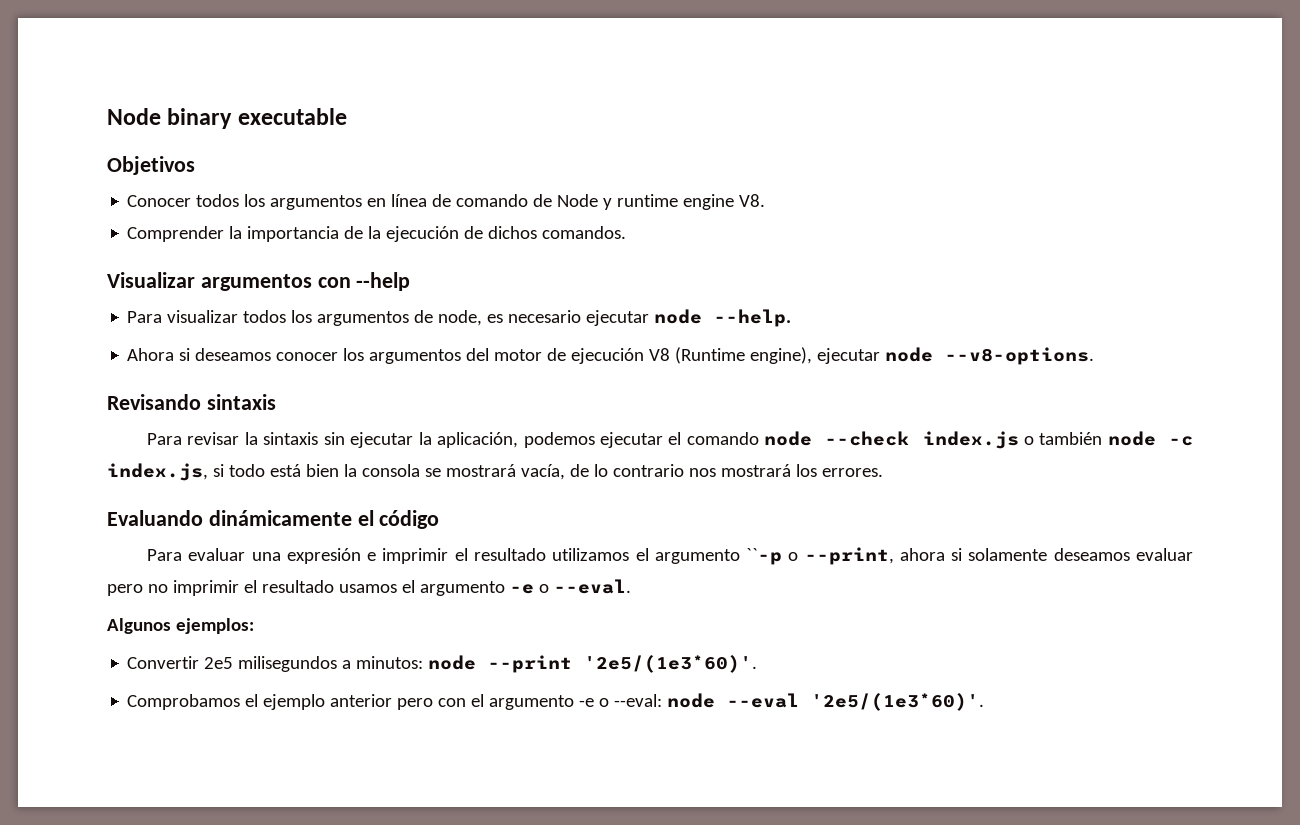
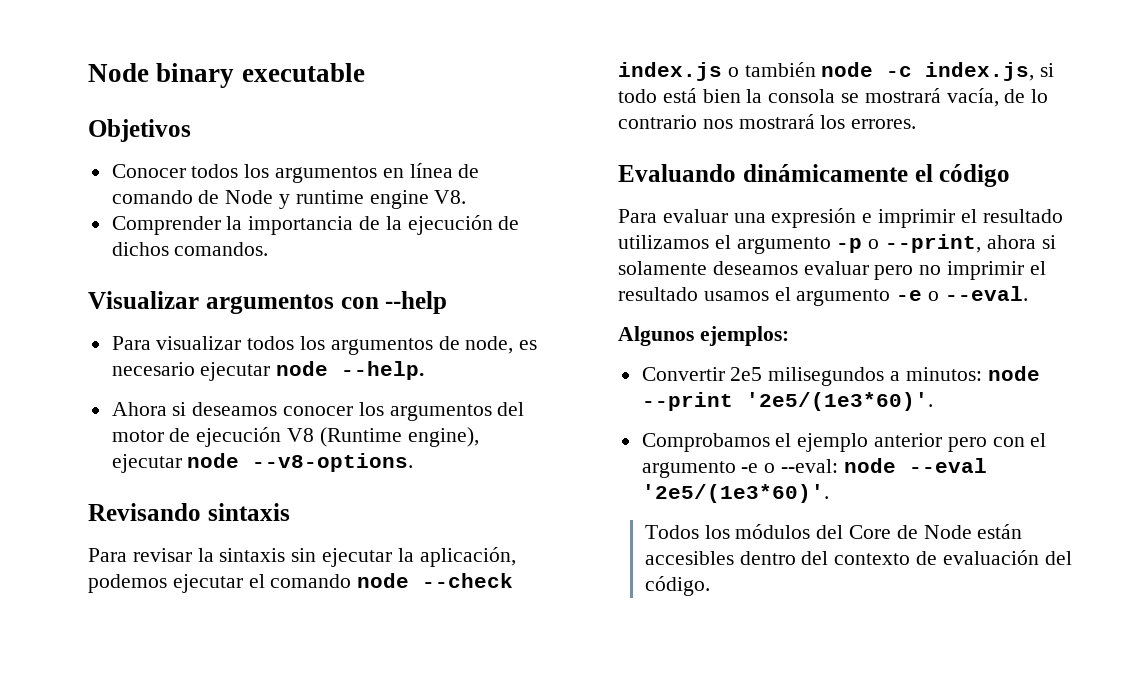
- Para evaluar una expresión e imprimir el resultado utilizamos el argumento ``-p o --print, ahora si solamente deseamos evaluar pero no imprimir el resultado usamos el argumento -e o --eval.
+ Para evaluar una expresión e imprimir el resultado utilizamos el argumento -p o --print, ahora si solamente deseamos evaluar pero no imprimir el resultado usamos el argumento -e o --eval.
+ Todos los módulos del Core de Node están accesibles dentro del contexto de evaluación del código.

